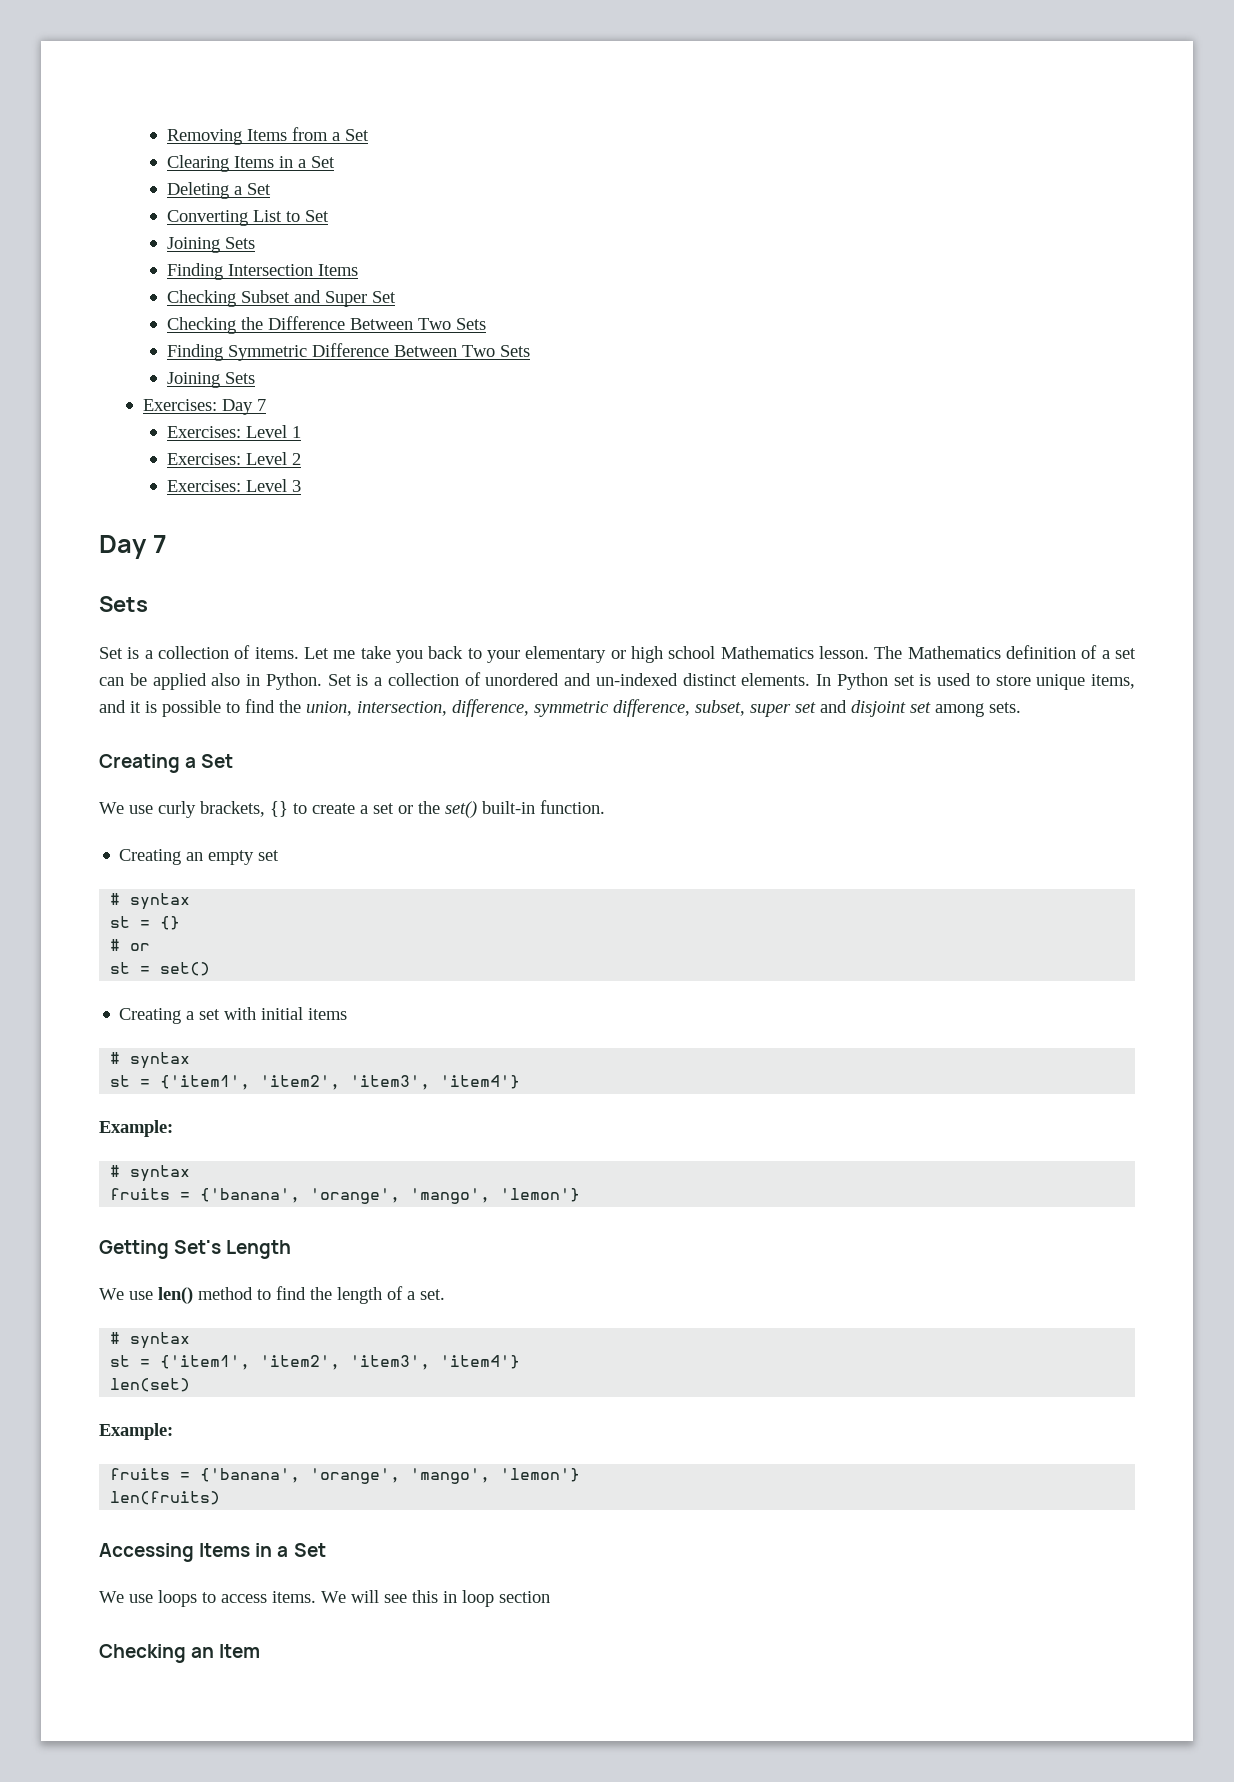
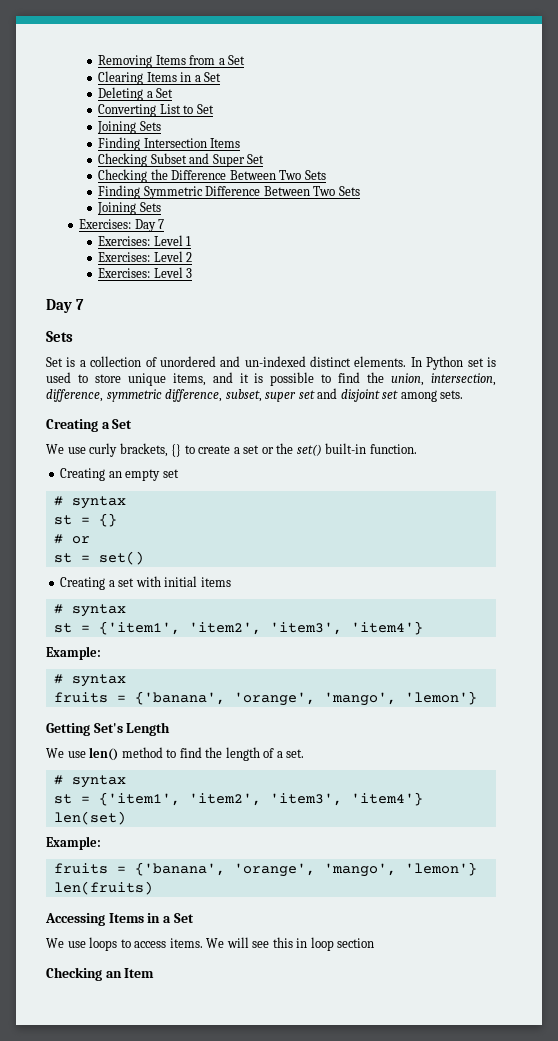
- Set is a collection of items. Let me take you back to your elementary or high school Mathematics lesson. The Mathematics definition of a set can be applied also in Python. Set is a collection of unordered and un-indexed distinct elements.
+ Set is a collection of unordered and un-indexed distinct elements.

